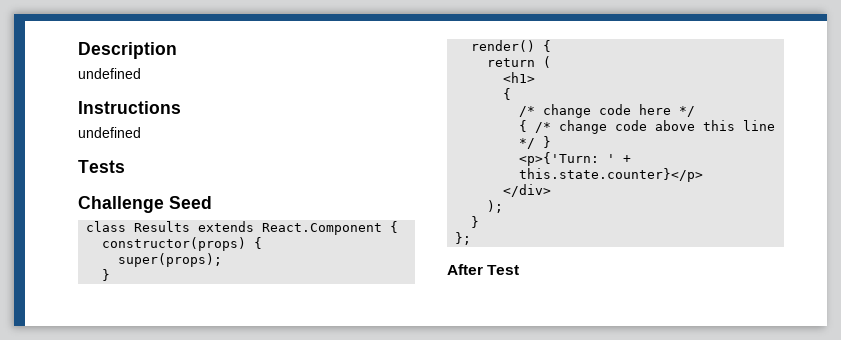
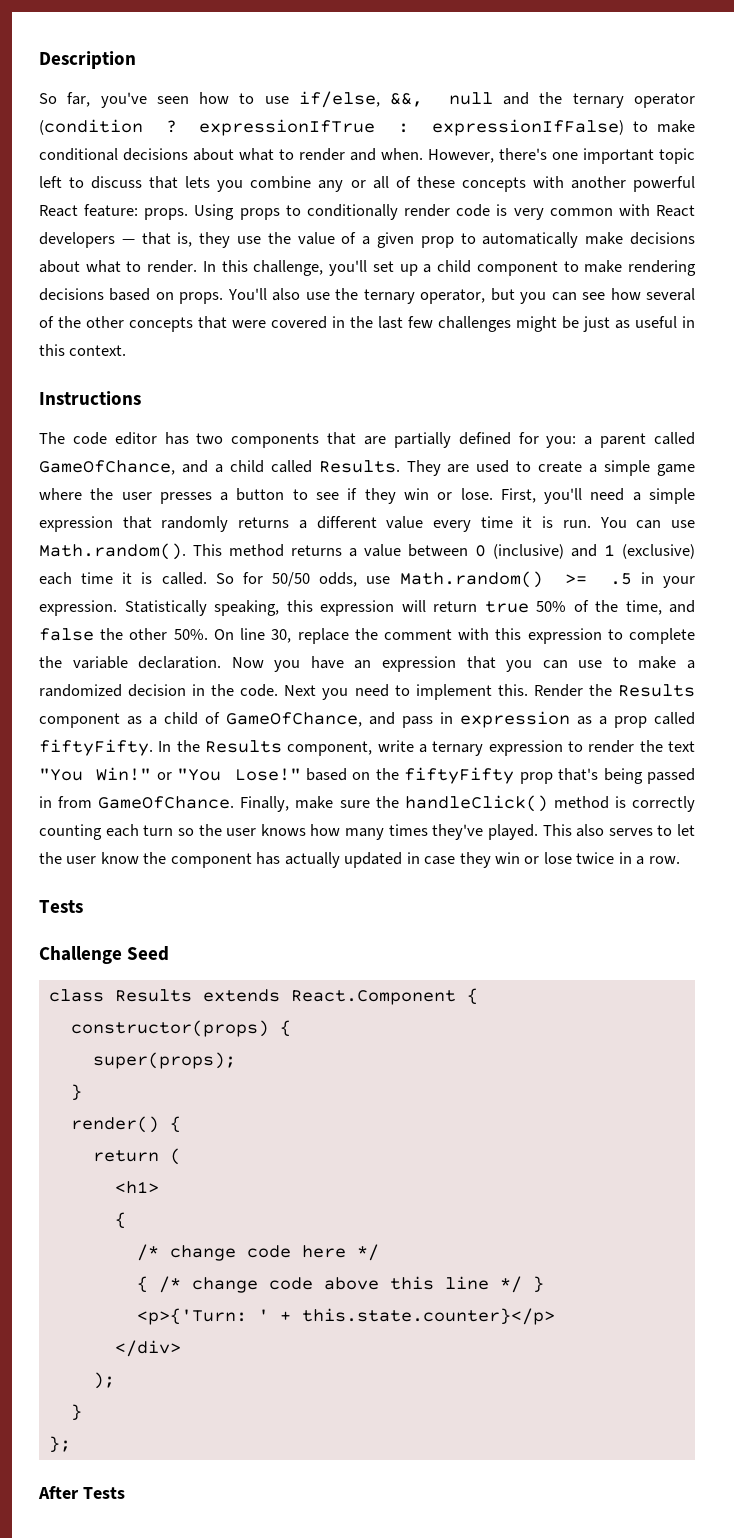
  Description
- undefined
+ So far, you've seen how to use if/else, &&, null and the ternary operator (condition ? expressionIfTrue : expressionIfFalse) to make conditional decisions about what to render and when. However, there's one important topic left to discuss that lets you combine any or all of these concepts with another powerful React feature: props. Using props to conditionally render code is very common with React developers — that is, they use the value of a given prop to automatically make decisions about what to render. In this challenge, you'll set up a child component to make rendering decisions based on props. You'll also use the ternary operator, but you can see how several of the other concepts that were covered in the last few challenges might be just as useful in this context.
  Instructions
- undefined
+ The code editor has two components that are partially defined for you: a parent called GameOfChance, and a child called Results. They are used to create a simple game where the user presses a button to see if they win or lose. First, you'll need a simple expression that randomly returns a different value every time it is run. You can use Math.random(). This method returns a value between 0 (inclusive) and 1 (exclusive) each time it is called. So for 50/50 odds, use Math.random() >= .5 in your expression. Statistically speaking, this expression will return true 50% of the time, and false the other 50%. On line 30, replace the comment with this expression to complete the variable declaration. Now you have an expression that you can use to make a randomized decision in the code. Next you need to implement this. Render the Results component as a child of GameOfChance, and pass in expression as a prop called fiftyFifty. In the Results component, write a ternary expression to render the text "You Win!" or "You Lose!" based on the fiftyFifty prop that's being passed in from GameOfChance. Finally, make sure the handleClick() method is correctly counting each turn so the user knows how many times they've played. This also serves to let the user know the component has actually updated in case they win or lose twice in a row.
- After Test
+ After Tests

